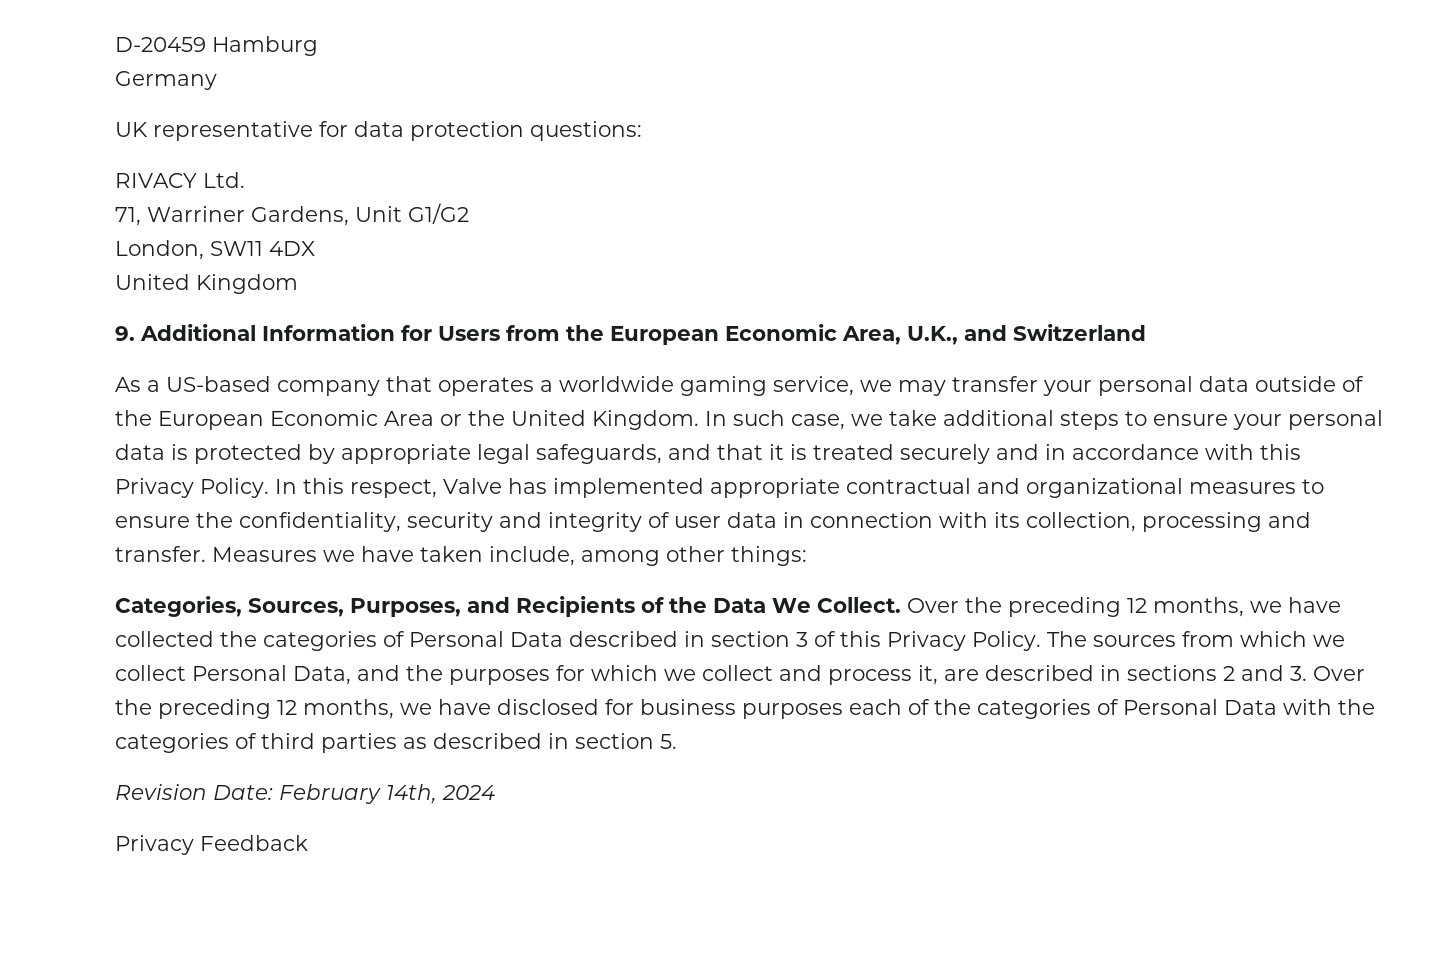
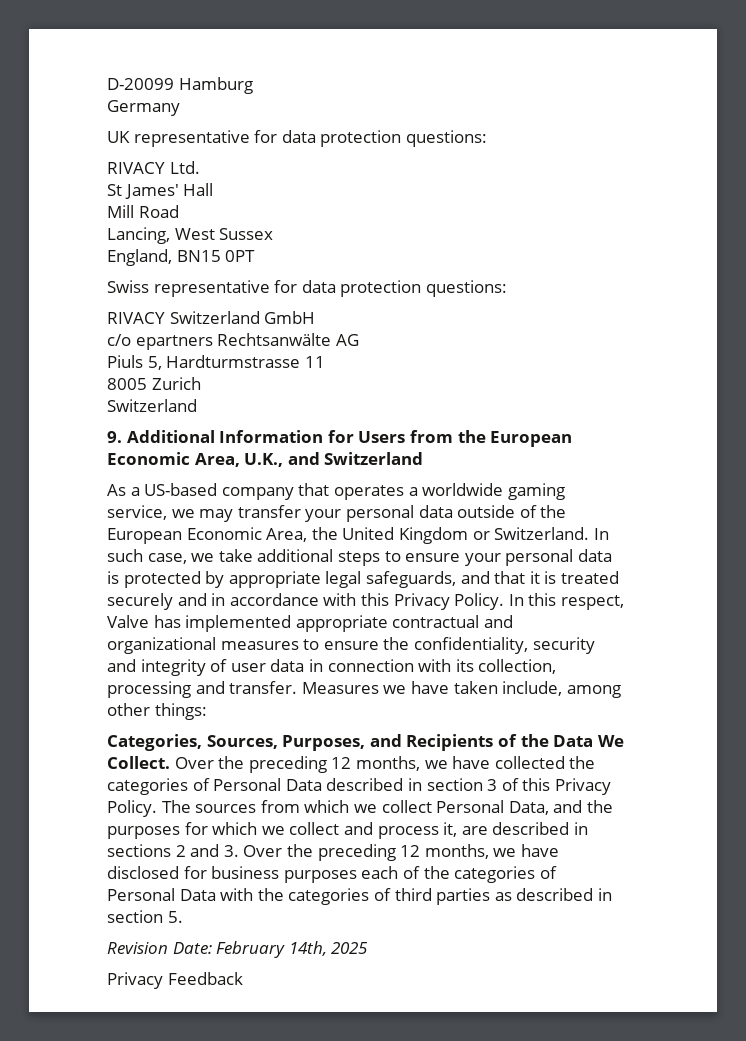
- D-20459 Hamburg
+ D-20099 Hamburg
- 71, Warriner Gardens, Unit G1/G2
- London, SW11 4DX
- United Kingdom
+ St James' Hall
+ Mill Road
+ Lancing, West Sussex
+ England, BN15 0PT
+ Swiss representative for data protection questions:
+ RIVACY Switzerland GmbH
+ c/o epartners Rechtsanwälte AG
+ Piuls 5, Hardturmstrasse 11
+ 8005 Zurich
+ Switzerland
- As a US-based company that operates a worldwide gaming service, we may transfer your personal data outside of the European Economic Area or the United Kingdom.
+ As a US-based company that operates a worldwide gaming service, we may transfer your personal data outside of the European Economic Area, the United Kingdom or Switzerland.
- Revision Date: February 14th, 2024
+ Revision Date: February 14th, 2025

